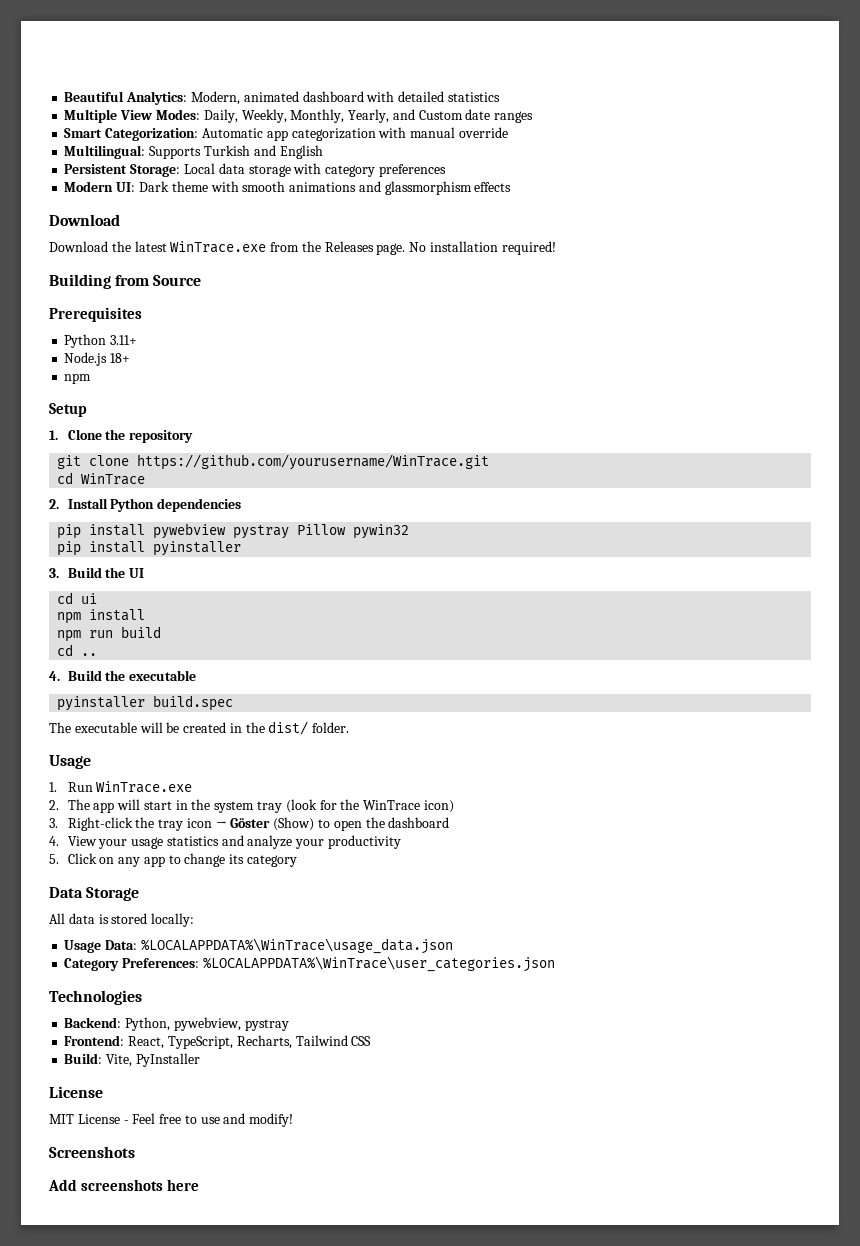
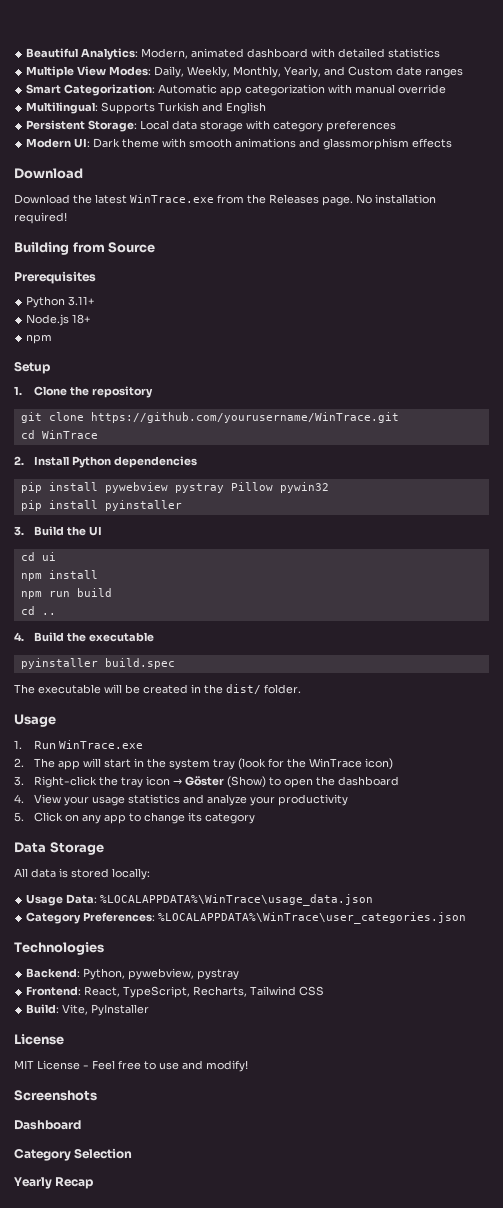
- Add screenshots here
+ Dashboard
+ Category Selection
+ Yearly Recap

